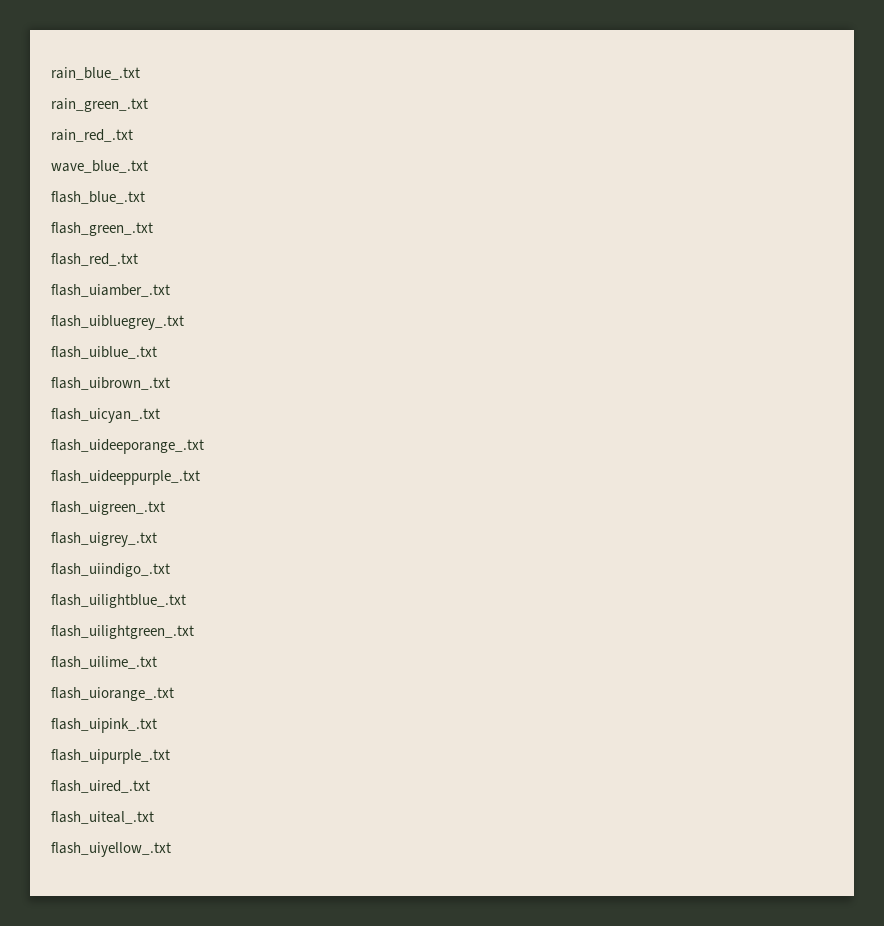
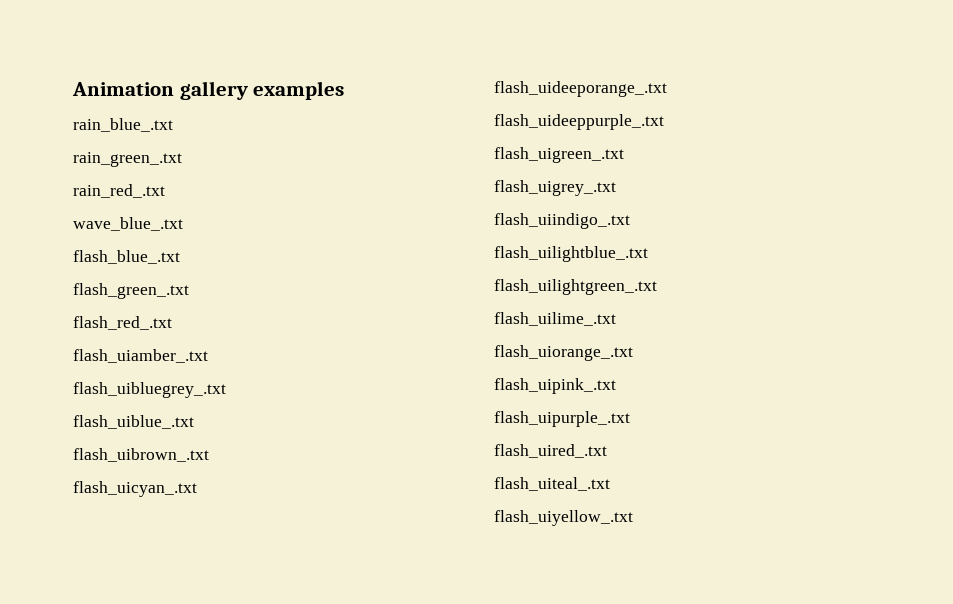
+ Animation gallery examples

